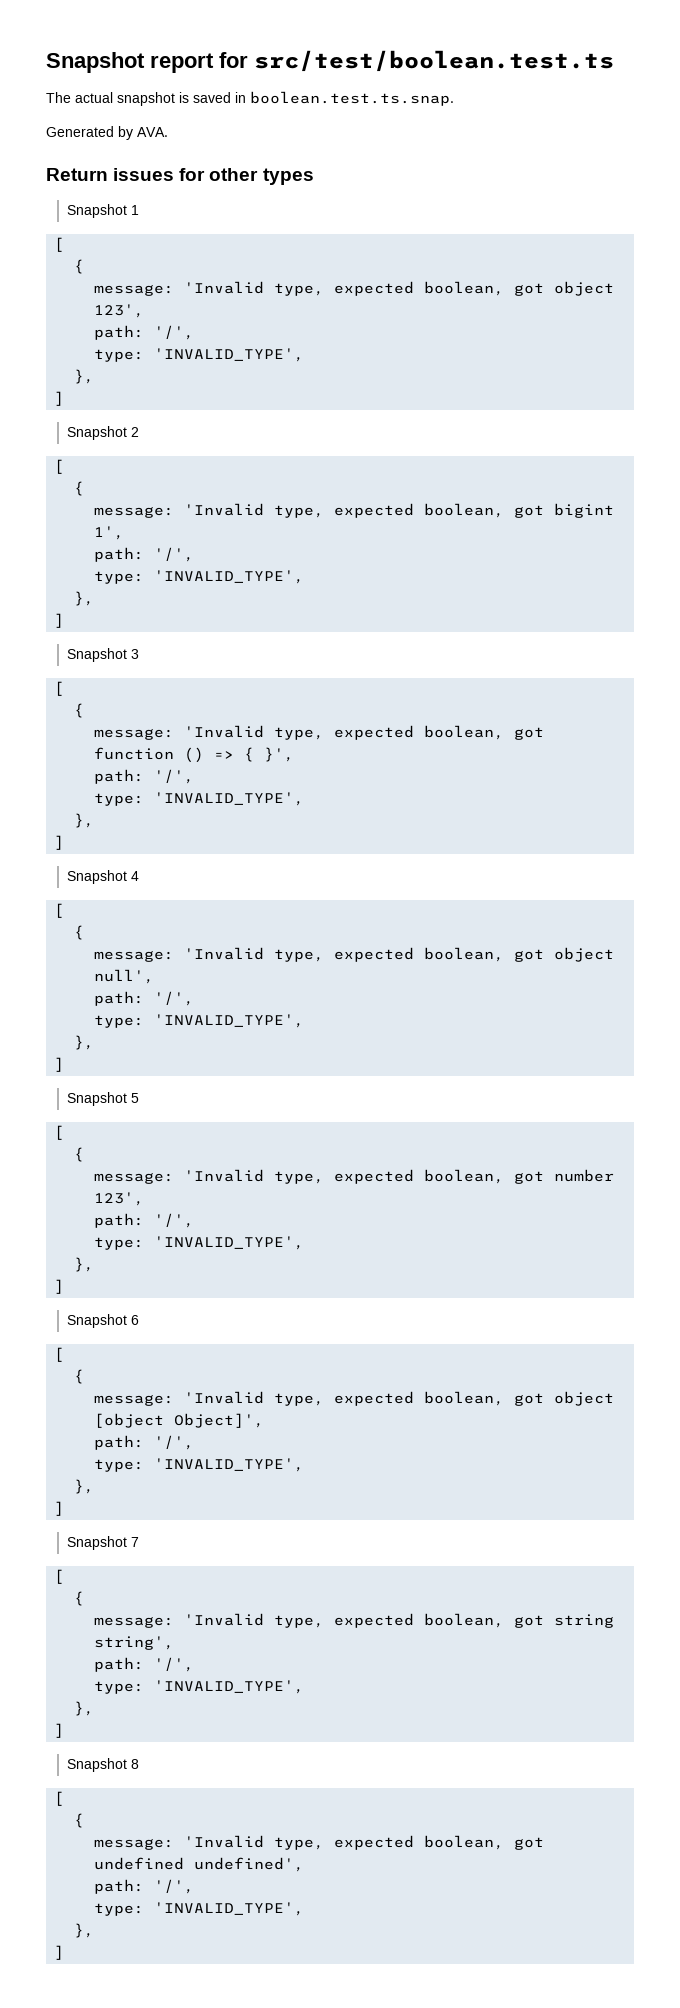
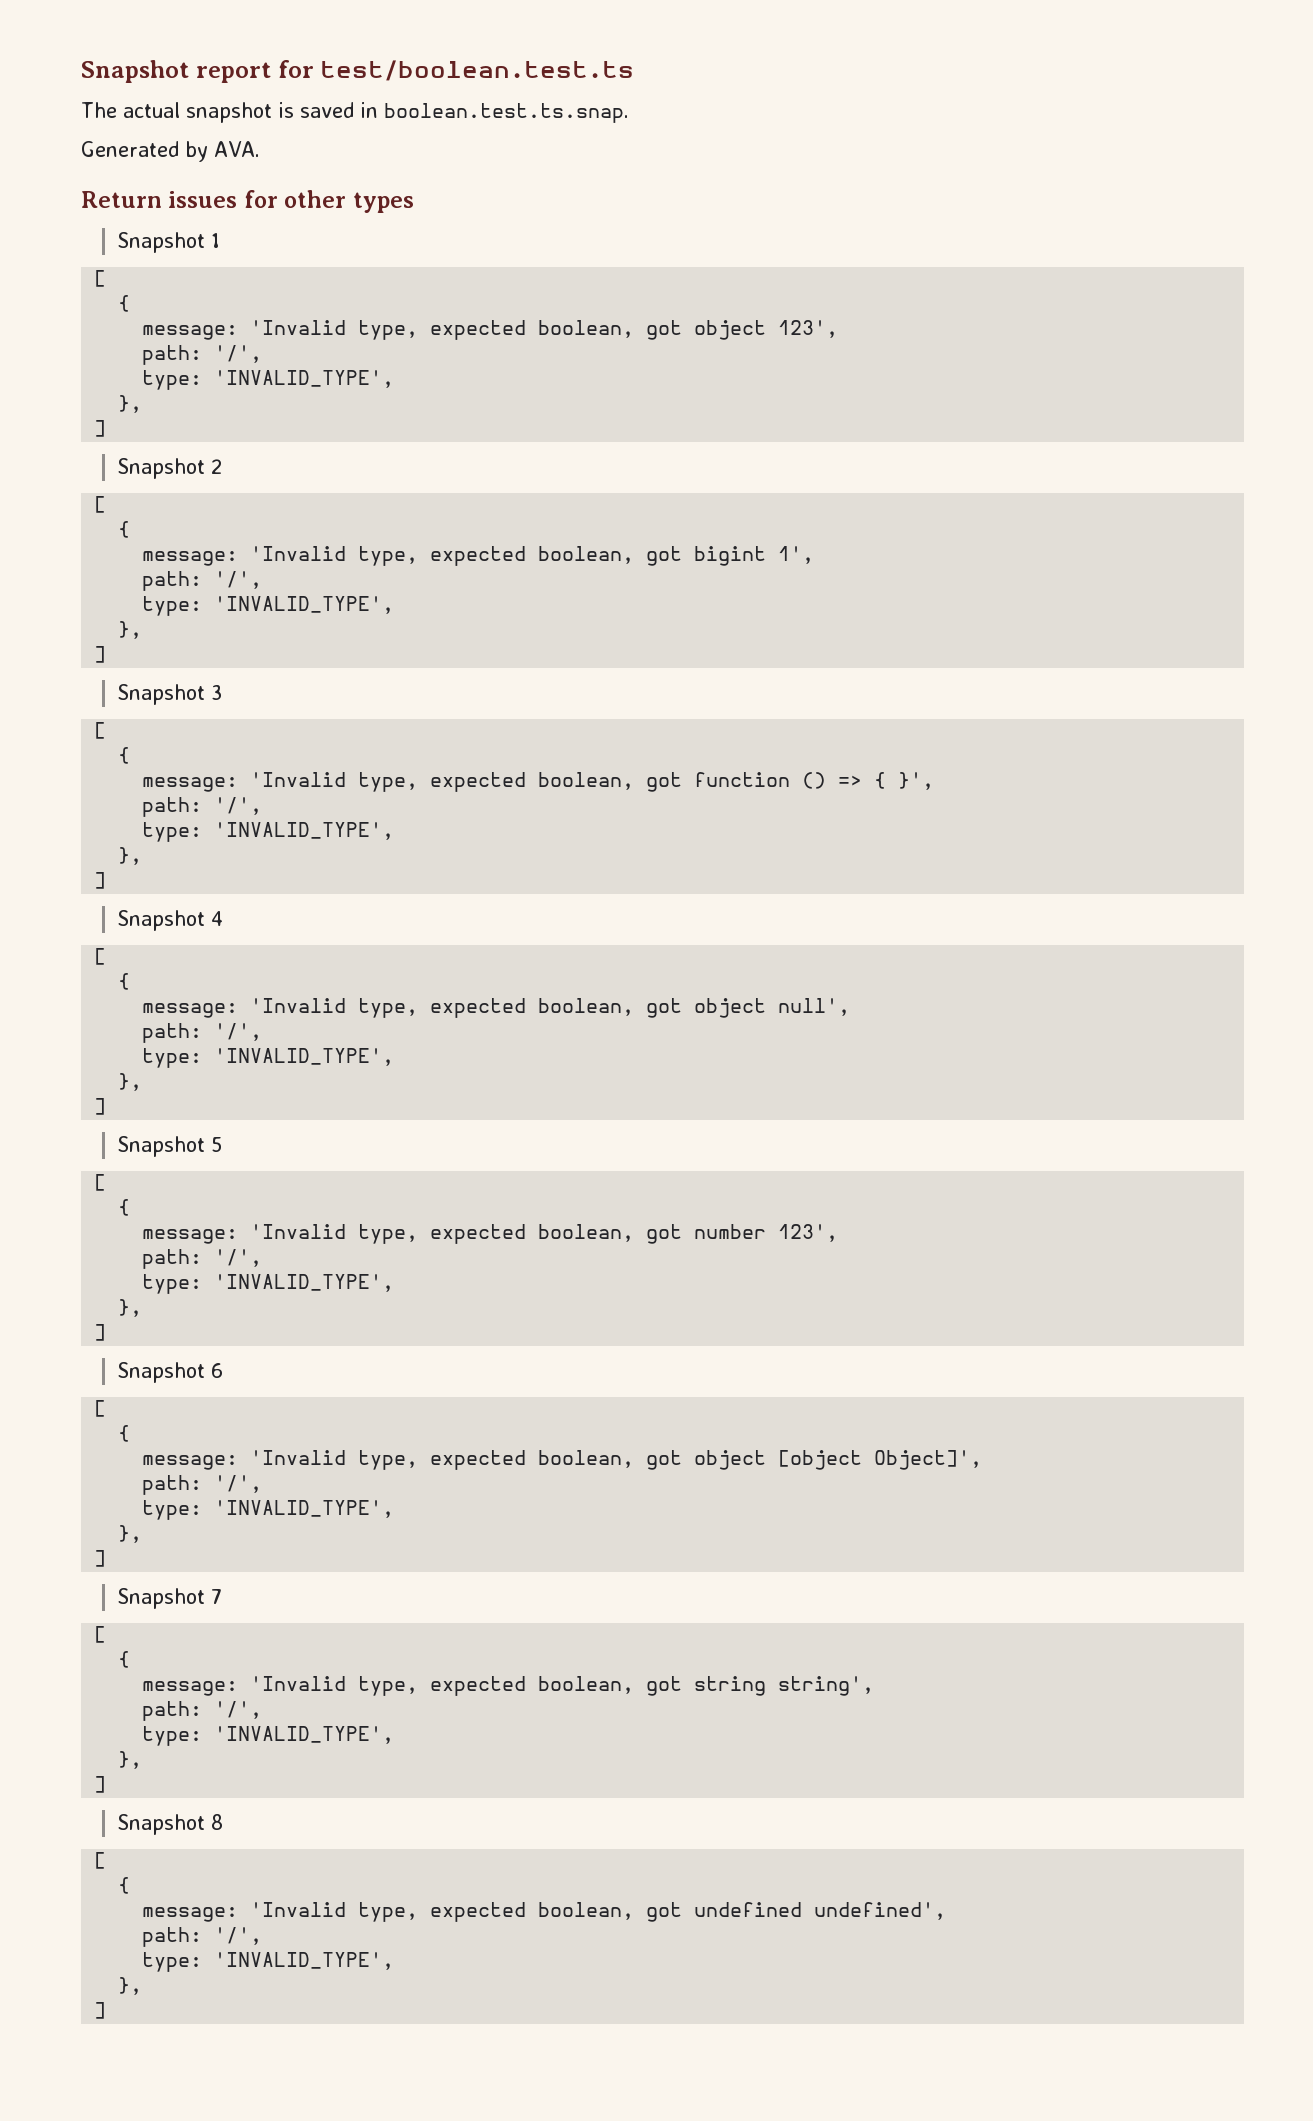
- Snapshot report for src/test/boolean.test.ts
+ Snapshot report for test/boolean.test.ts

